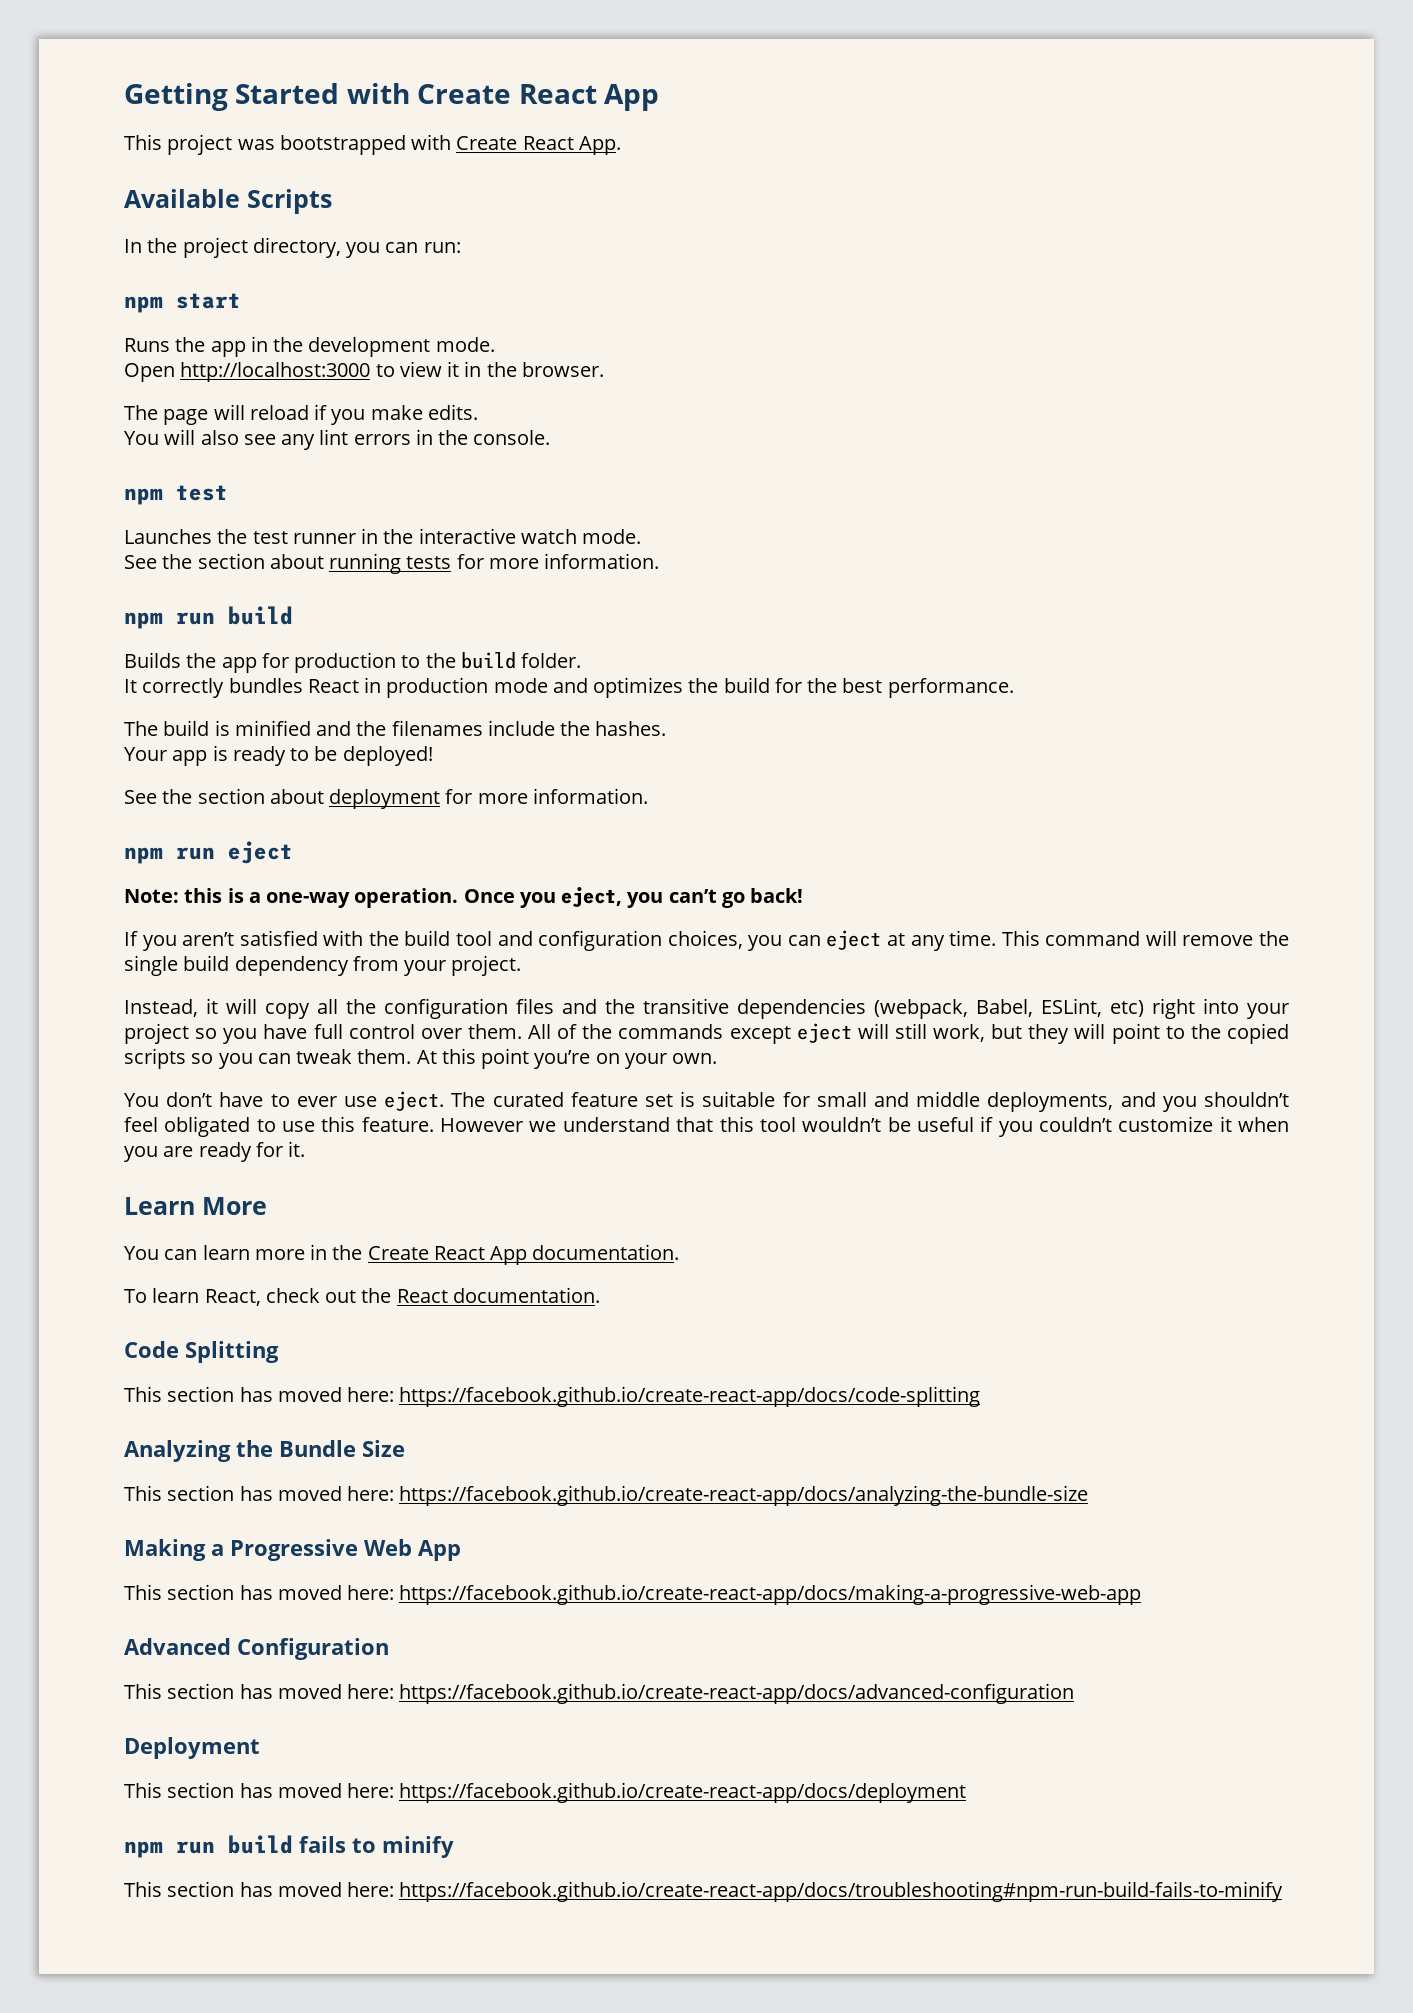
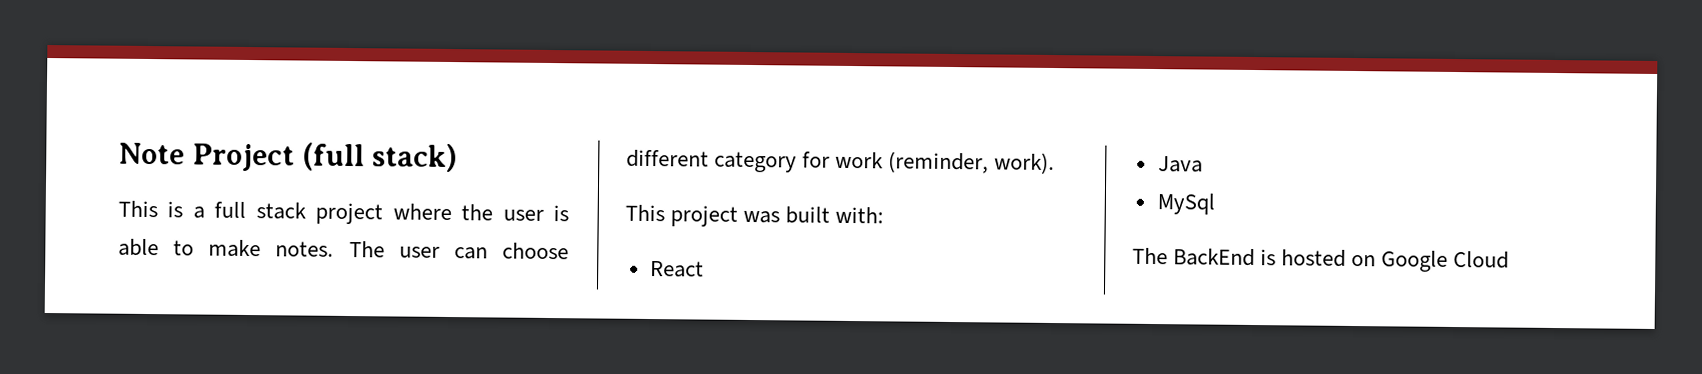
- Getting Started with Create React App
- This project was bootstrapped with Create React App.
- Available Scripts
- In the project directory, you can run:
- npm start
- Runs the app in the development mode.
- Open http://localhost:3000 to view it in the browser.
- The page will reload if you make edits.
- You will also see any lint errors in the console.
- npm test
- Launches the test runner in the interactive watch mode.
- See the section about running tests for more information.
- npm run build
- Builds the app for production to the build folder.
- It correctly bundles React in production mode and optimizes the build for the best performance.
- The build is minified and the filenames include the hashes.
- Your app is ready to be deployed!
- See the section about deployment for more information.
- npm run eject
- Note: this is a one-way operation. Once you eject, you can’t go back!
- If you aren’t satisfied with the build tool and configuration choices, you can eject at any time. This command will remove the single build dependency from your project.
- Instead, it will copy all the configuration files and the transitive dependencies (webpack, Babel, ESLint, etc) right into your project so you have full control over them. All of the commands except eject will still work, but they will point to the copied scripts so you can tweak them. At this point you’re on your own.
- You don’t have to ever use eject. The curated feature set is suitable for small and middle deployments, and you shouldn’t feel obligated to use this feature. However we understand that this tool wouldn’t be useful if you couldn’t customize it when you are ready for it.
- Learn More
- You can learn more in the Create React App documentation.
- To learn React, check out the React documentation.
- Code Splitting
- This section has moved here: https://facebook.github.io/create-react-app/docs/code-splitting
- Analyzing the Bundle Size
- This section has moved here: https://facebook.github.io/create-react-app/docs/analyzing-the-bundle-size
- Making a Progressive Web App
- This section has moved here: https://facebook.github.io/create-react-app/docs/making-a-progressive-web-app
- Advanced Configuration
- This section has moved here: https://facebook.github.io/create-react-app/docs/advanced-configuration
- Deployment
- This section has moved here: https://facebook.github.io/create-react-app/docs/deployment
- npm run build fails to minify
- This section has moved here: https://facebook.github.io/create-react-app/docs/troubleshooting#npm-run-build-fails-to-minify
+ Note Project (full stack)
+ This is a full stack project where the user is able to make notes. The user can choose different category for work (reminder, work).
+ This project was built with:
+ React
+ Java
+ MySql
+ The BackEnd is hosted on Google Cloud

